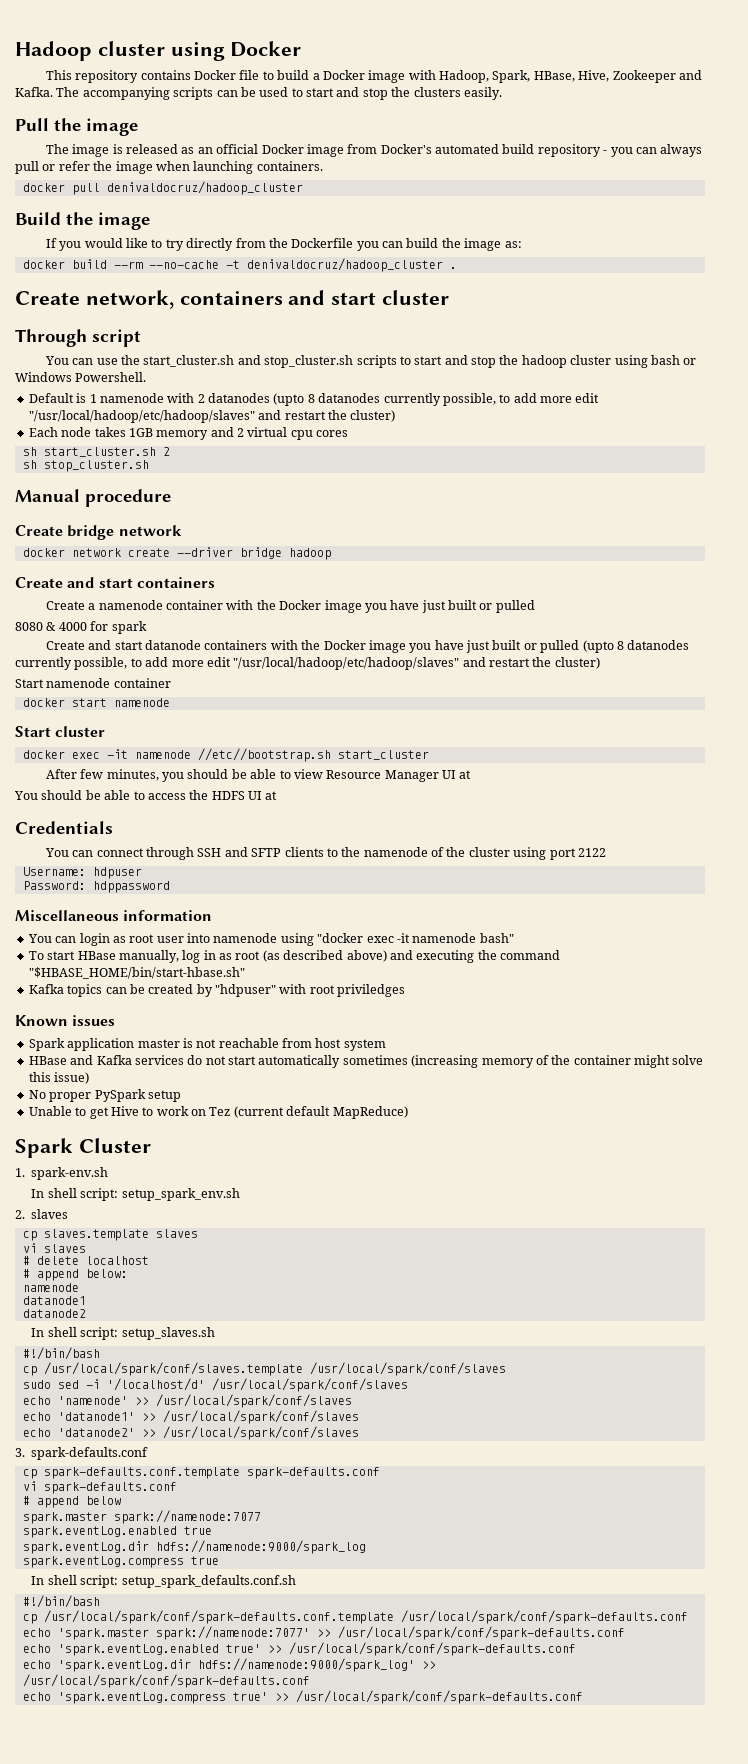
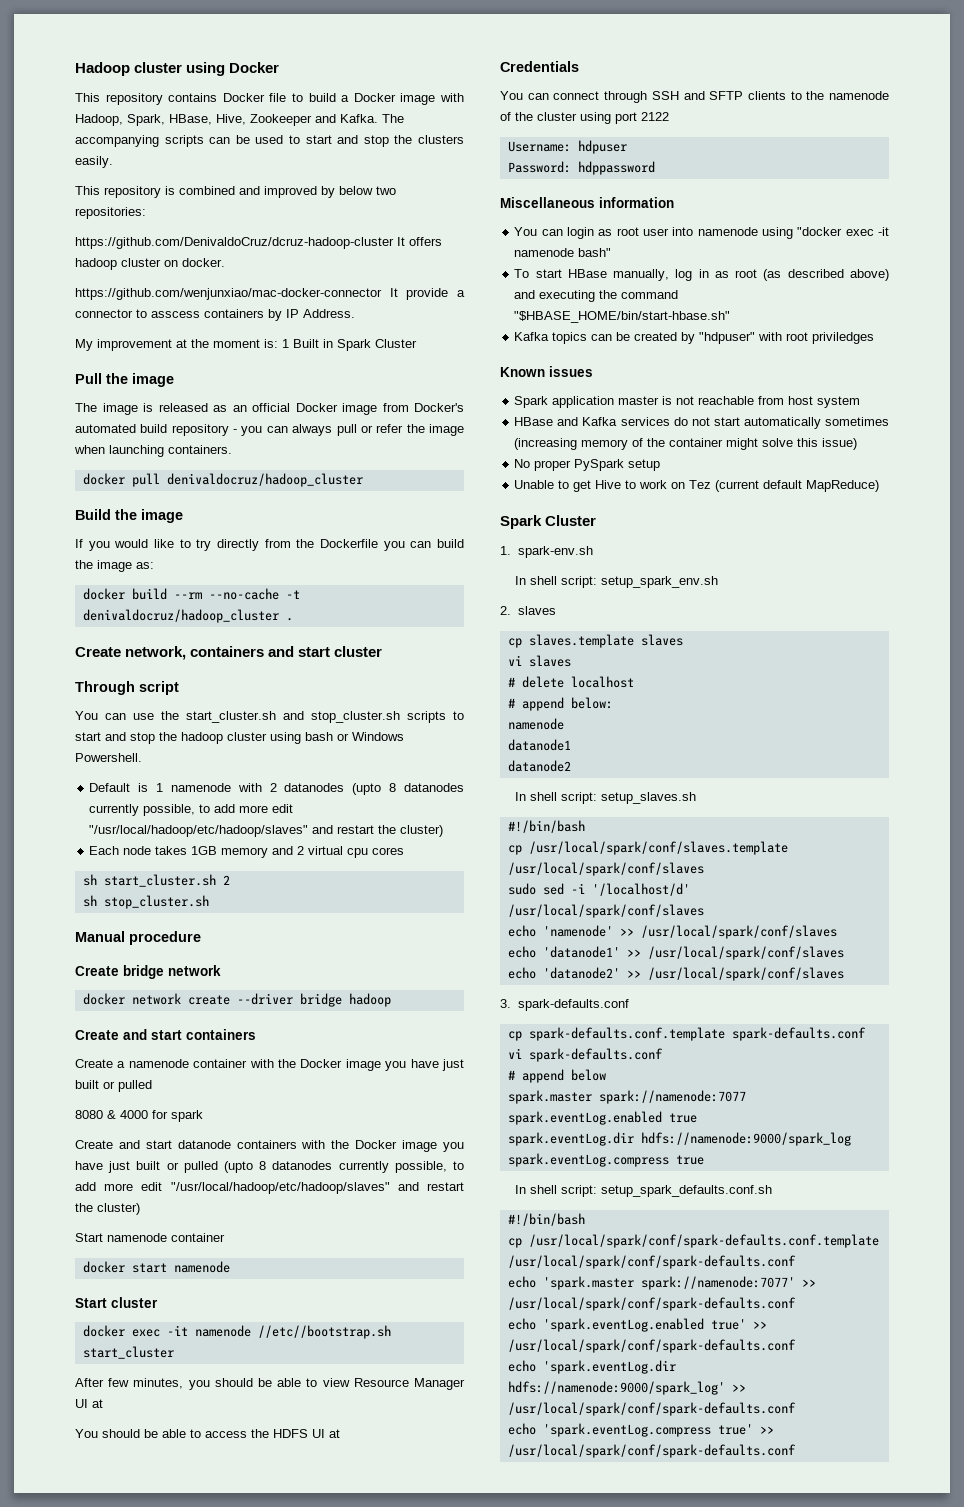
+ This repository is combined and improved by below two repositories:
+ https://github.com/DenivaldoCruz/dcruz-hadoop-cluster It offers hadoop cluster on docker.
+ https://github.com/wenjunxiao/mac-docker-connector It provide a connector to asscess containers by IP Address.
+ My improvement at the moment is: 1 Built in Spark Cluster

